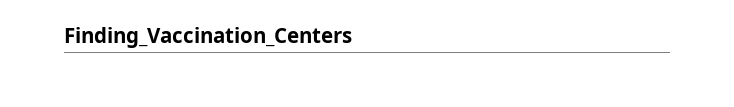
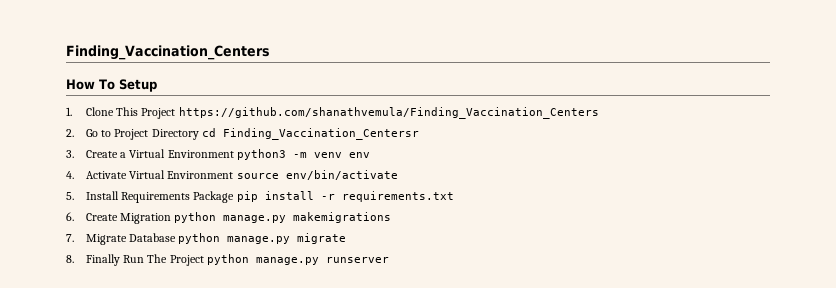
+ How To Setup
+ 1. Clone This Project https://github.com/shanathvemula/Finding_Vaccination_Centers
+ 2. Go to Project Directory cd Finding_Vaccination_Centersr
+ 3. Create a Virtual Environment python3 -m venv env
+ 4. Activate Virtual Environment source env/bin/activate
+ 5. Install Requirements Package pip install -r requirements.txt
+ 6. Create Migration python manage.py makemigrations
+ 7. Migrate Database python manage.py migrate
+ 8. Finally Run The Project python manage.py runserver

